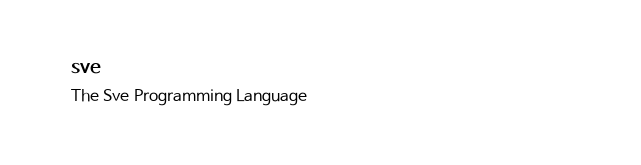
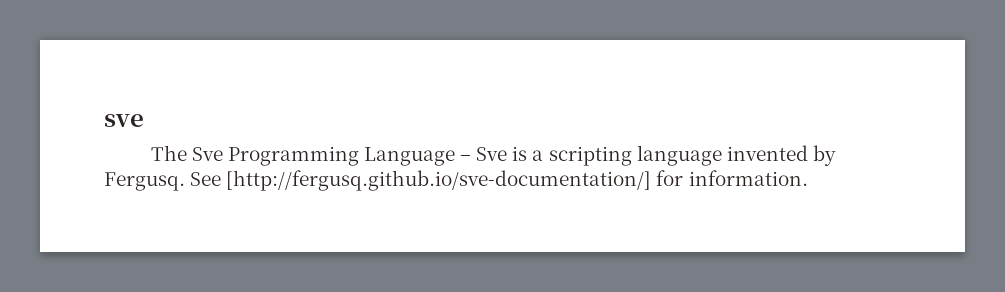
- The Sve Programming Language
+ The Sve Programming Language – Sve is a scripting language invented by Fergusq. See [http://fergusq.github.io/sve-documentation/] for information.

